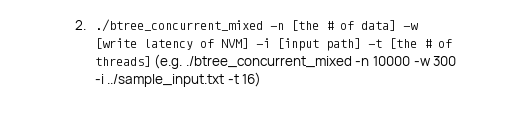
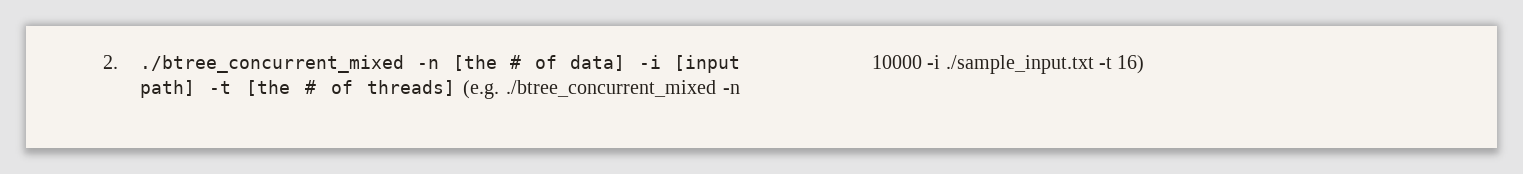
- 2. ./btree_concurrent_mixed -n [the # of data] -w [write latency of NVM] -i [input path] -t [the # of threads] (e.g. ./btree_concurrent_mixed -n 10000 -w 300 -i ../sample_input.txt -t 16)
+ 2. ./btree_concurrent_mixed -n [the # of data] -i [input path] -t [the # of threads] (e.g. ./btree_concurrent_mixed -n 10000 -i ./sample_input.txt -t 16)

